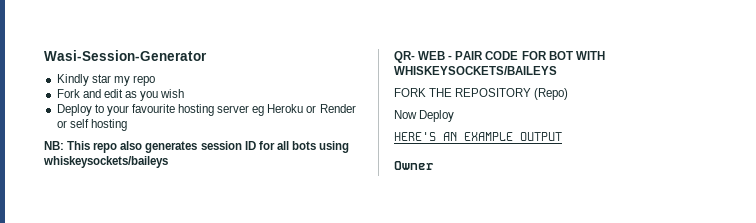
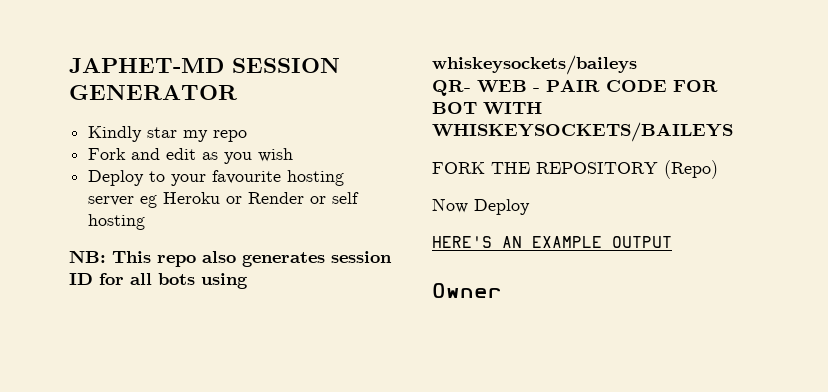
- Wasi-Session-Generator
+ JAPHET-MD SESSION GENERATOR

